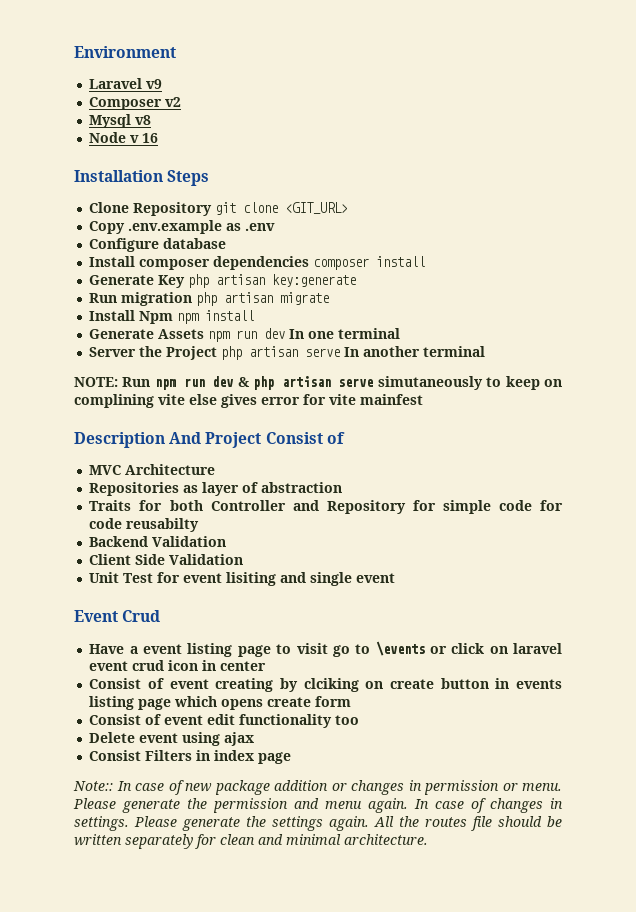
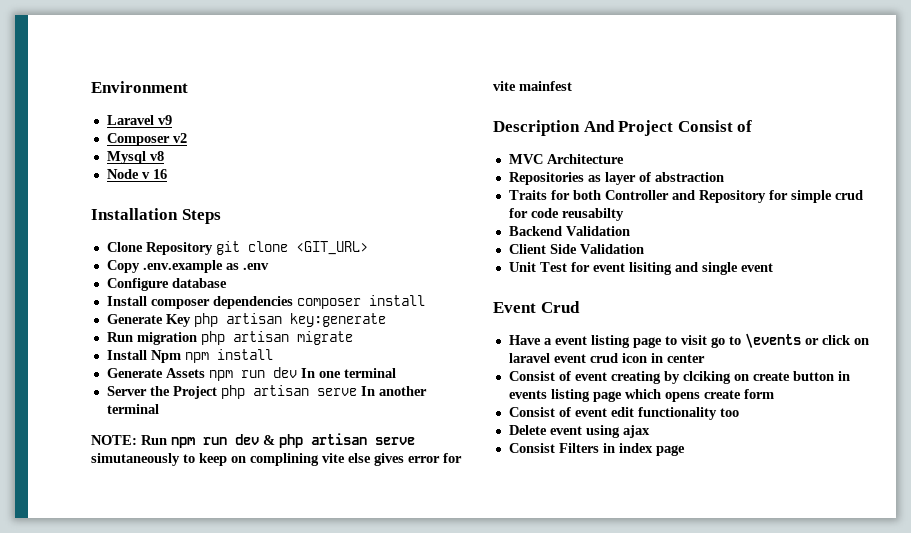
- Traits for both Controller and Repository for simple code for code reusabilty
+ Traits for both Controller and Repository for simple crud for code reusabilty
- Note:: In case of new package addition or changes in permission or menu. Please generate the permission and menu again. In case of changes in settings. Please generate the settings again. All the routes file should be written separately for clean and minimal architecture.

